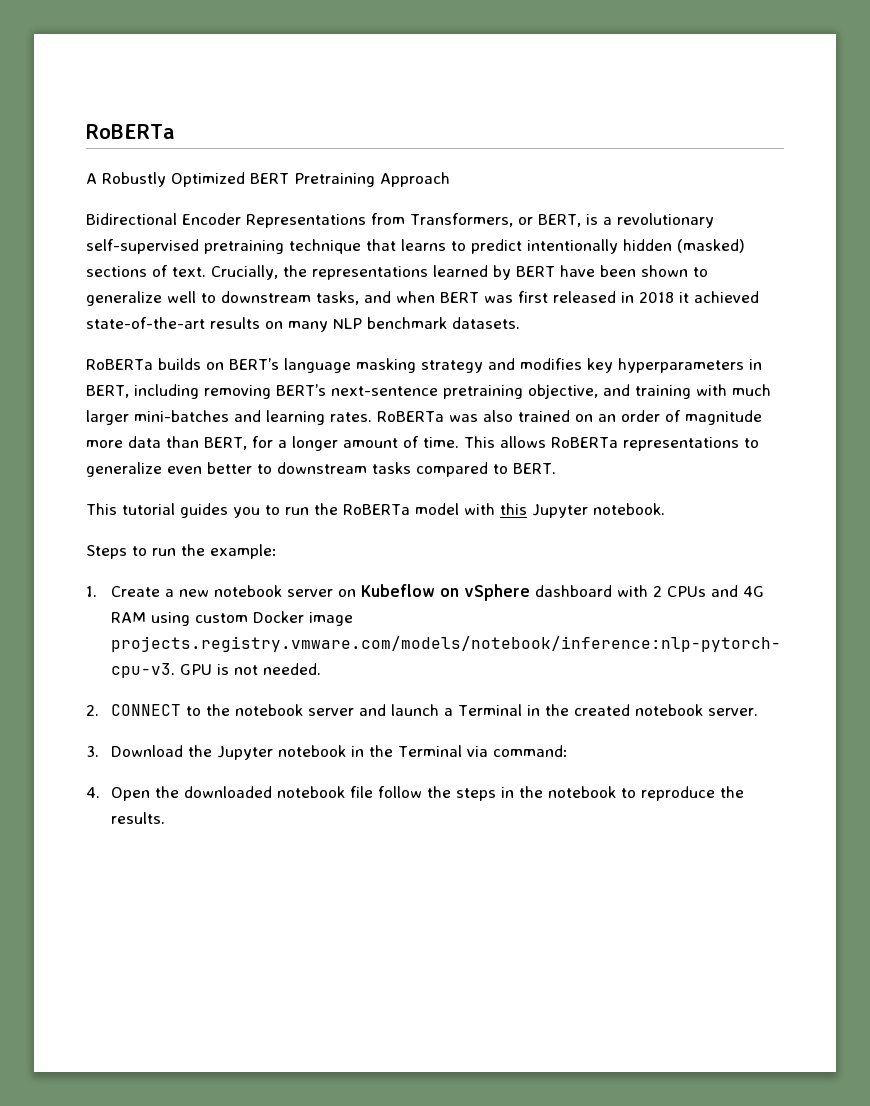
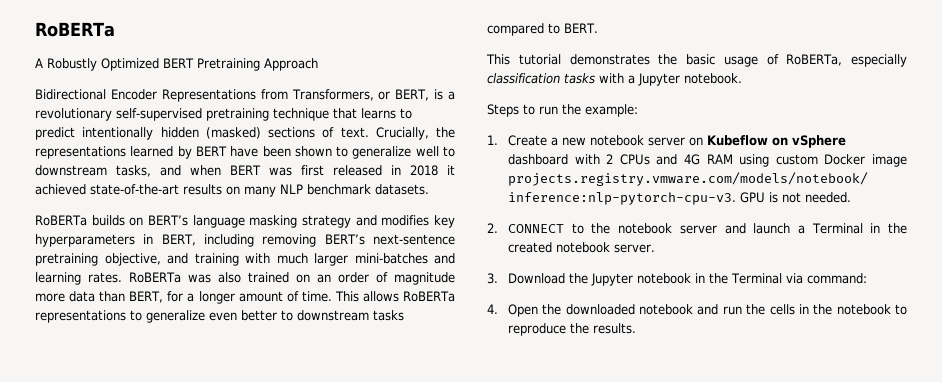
- This tutorial guides you to run the RoBERTa model with this Jupyter notebook.
+ This tutorial demonstrates the basic usage of RoBERTa, especially classification tasks with a Jupyter notebook.
- 4. Open the downloaded notebook file follow the steps in the notebook to reproduce the results.
+ 4. Open the downloaded notebook and run the cells in the notebook to reproduce the results.

